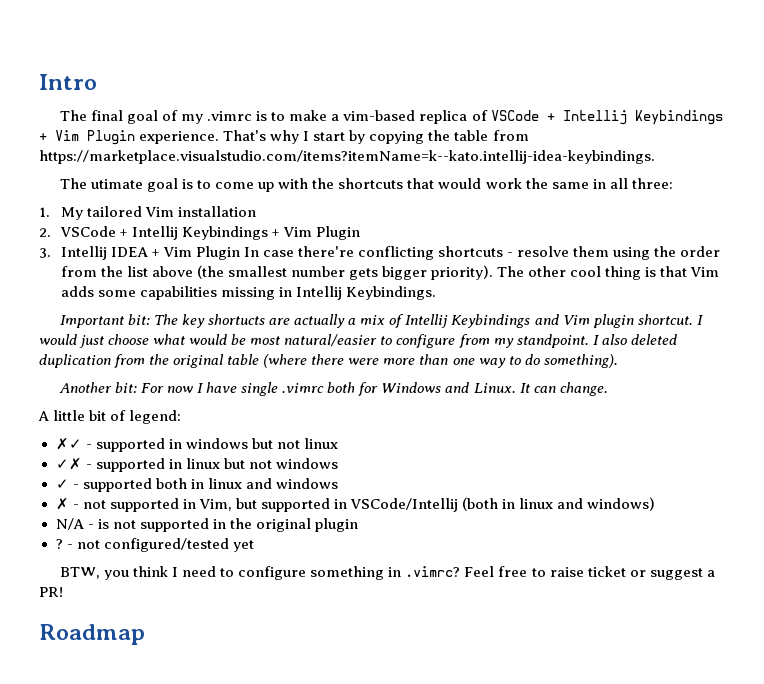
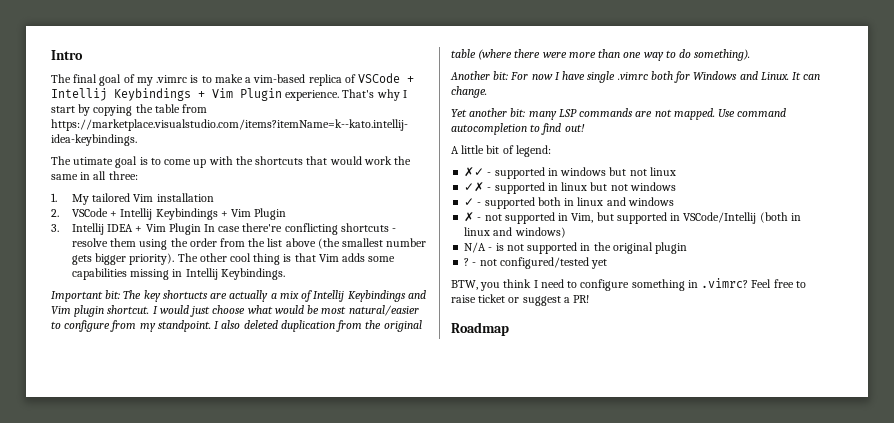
+ Yet another bit: many LSP commands are not mapped. Use command autocompletion to find out!

